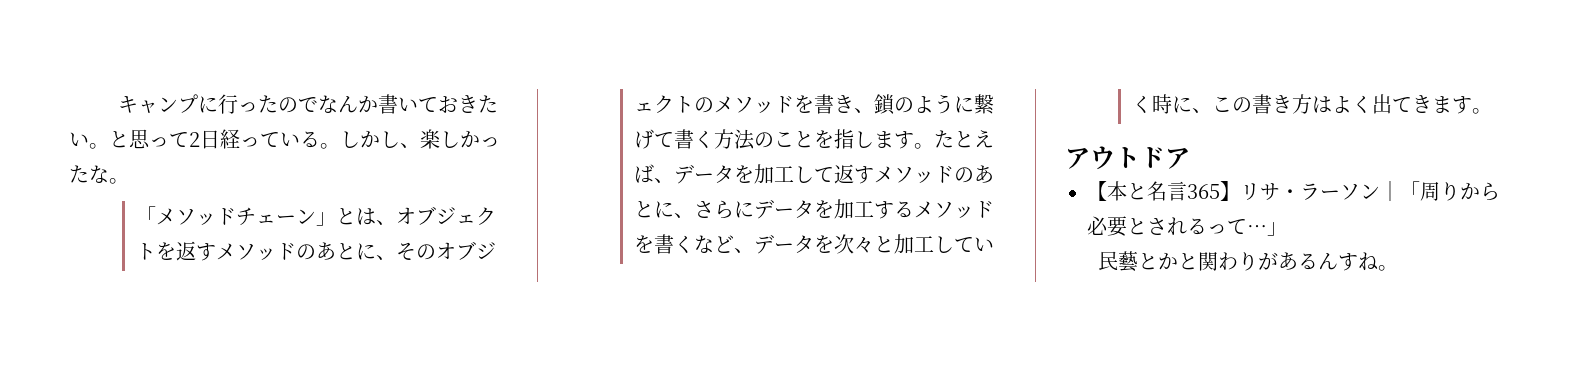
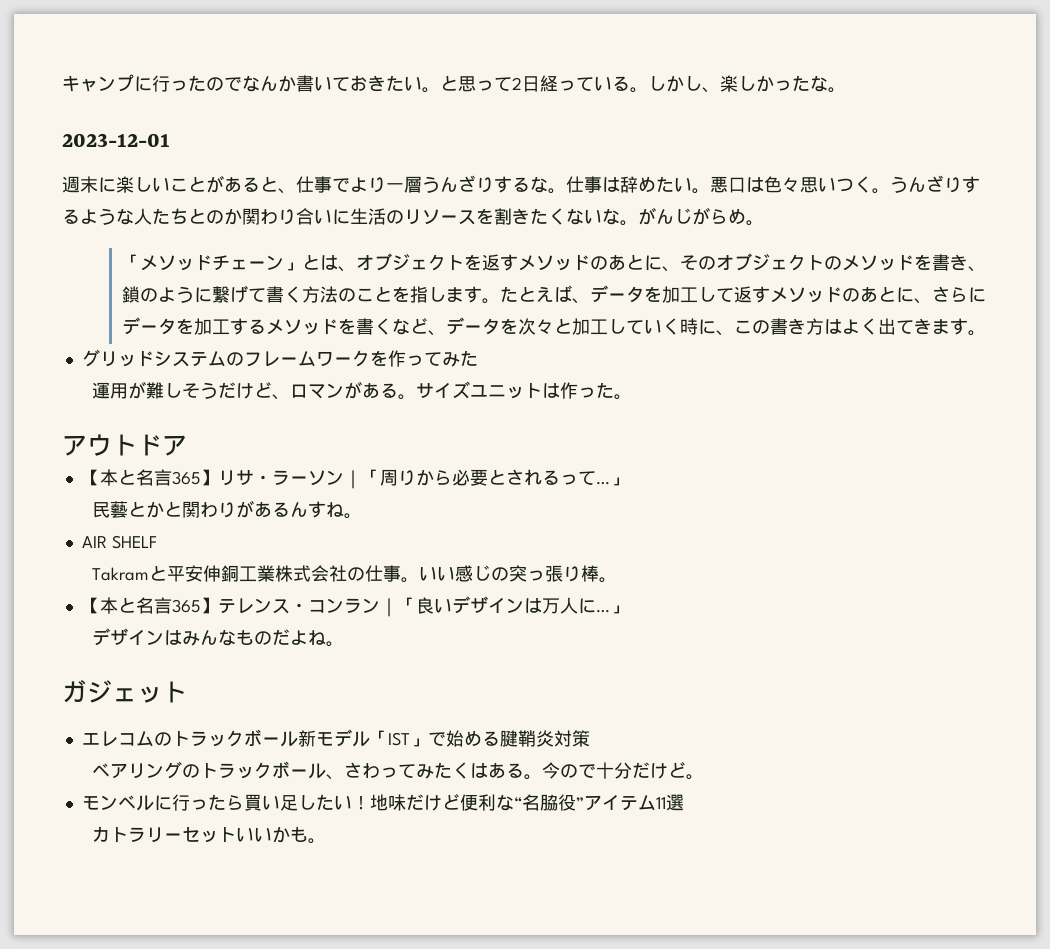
+ 2023-12-01
+ 週末に楽しいことがあると、仕事でより一層うんざりするな。仕事は辞めたい。悪口は色々思いつく。うんざりするような人たちとのか関わり合いに生活のリソースを割きたくないな。がんじがらめ。
+ グリッドシステムのフレームワークを作ってみた
+ 運用が難しそうだけど、ロマンがある。サイズユニットは作った。
+ AIR SHELF
+ Takramと平安伸銅工業株式会社の仕事。いい感じの突っ張り棒。
+ 【本と名言365】テレンス・コンラン｜「良いデザインは万人に…」
+ デザインはみんなものだよね。
+ ガジェット
+ エレコムのトラックボール新モデル「IST」で始める腱鞘炎対策
+ ベアリングのトラックボール、さわってみたくはある。今ので十分だけど。
+ モンベルに行ったら買い足したい！地味だけど便利な“名脇役”アイテム11選
+ カトラリーセットいいかも。

